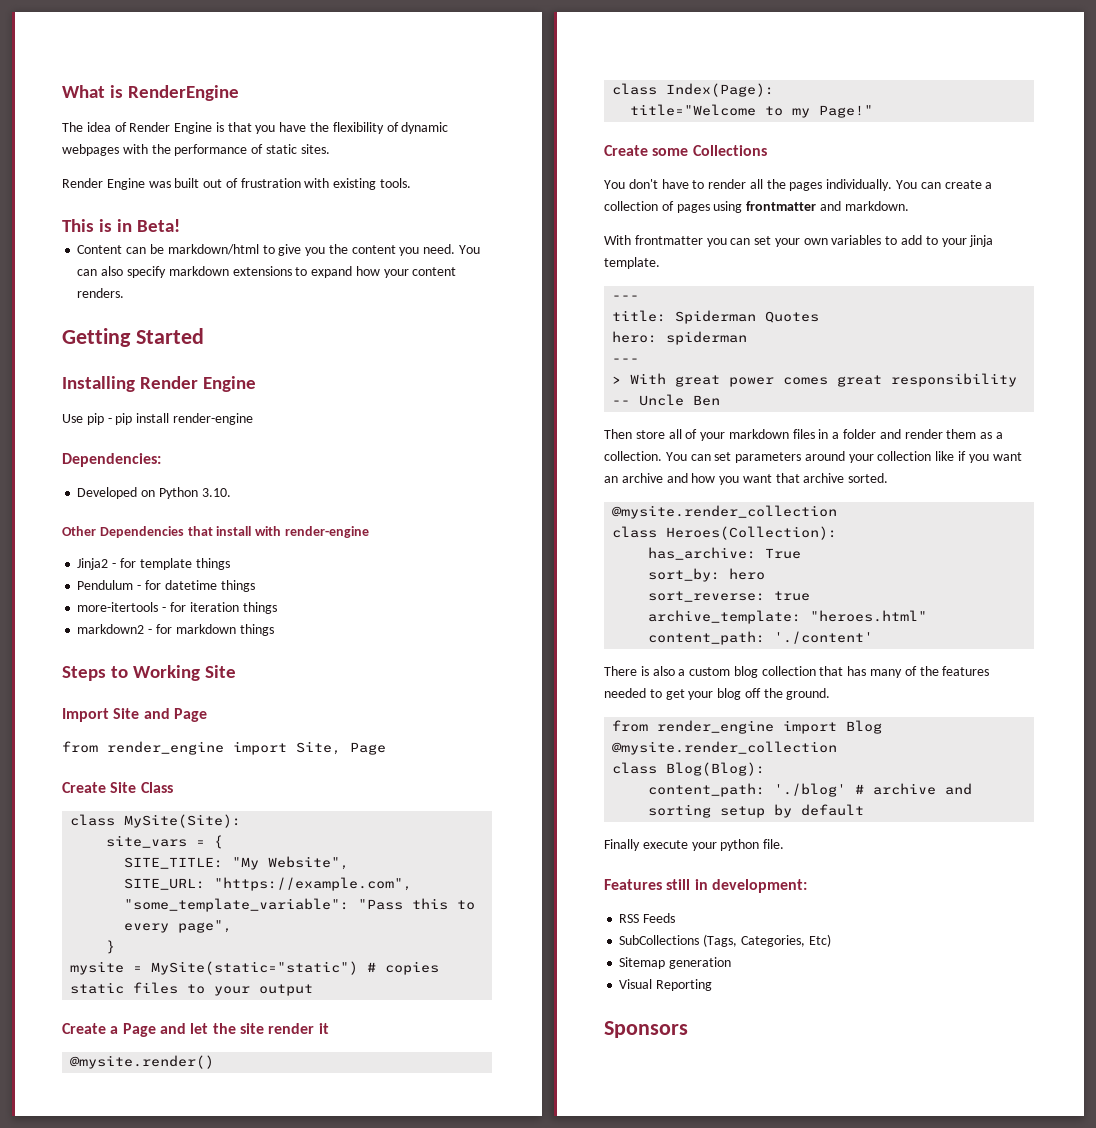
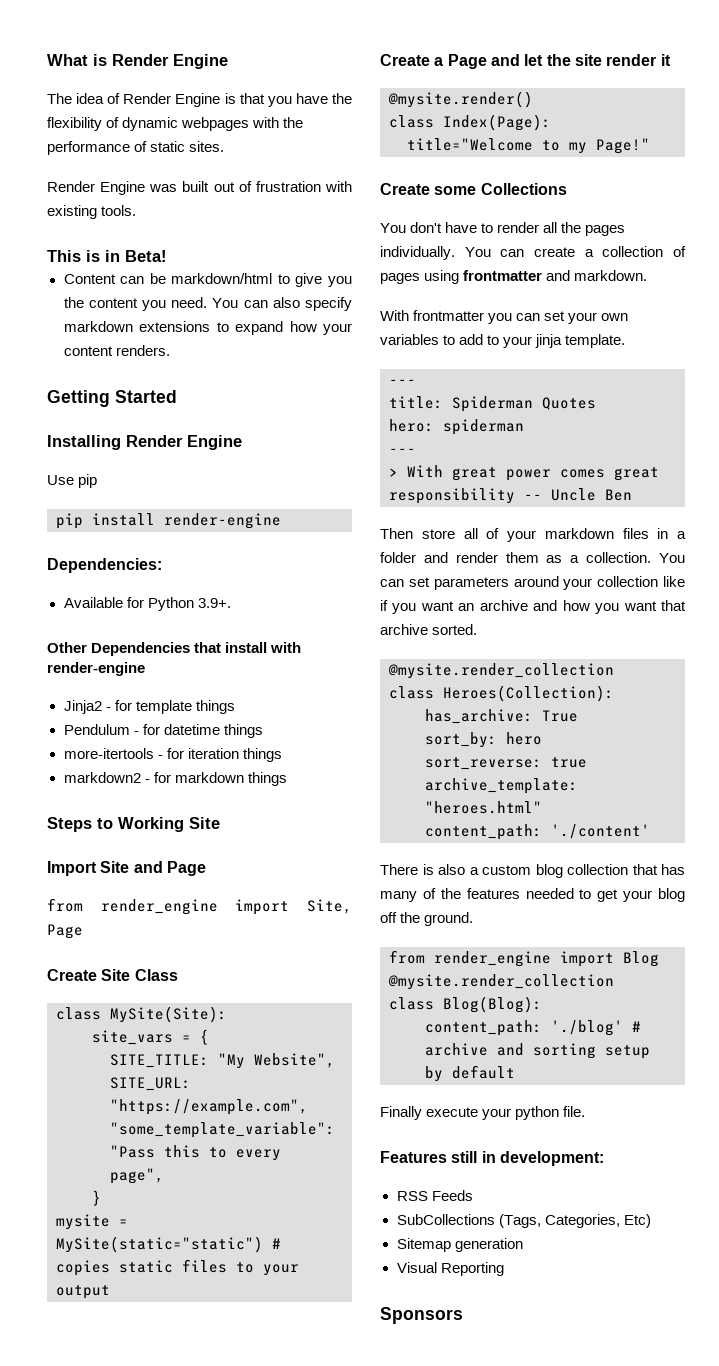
- What is RenderEngine
+ What is Render Engine
- Use pip - pip install render-engine
+ Use pip
+ pip install render-engine
- Developed on Python 3.10.
+ Available for Python 3.9+.

